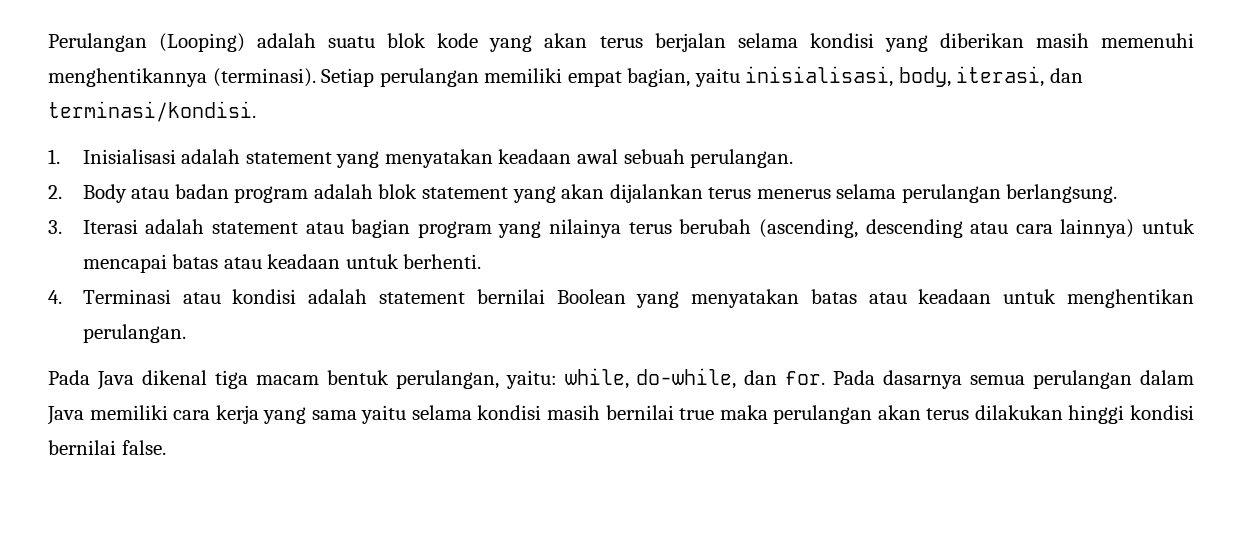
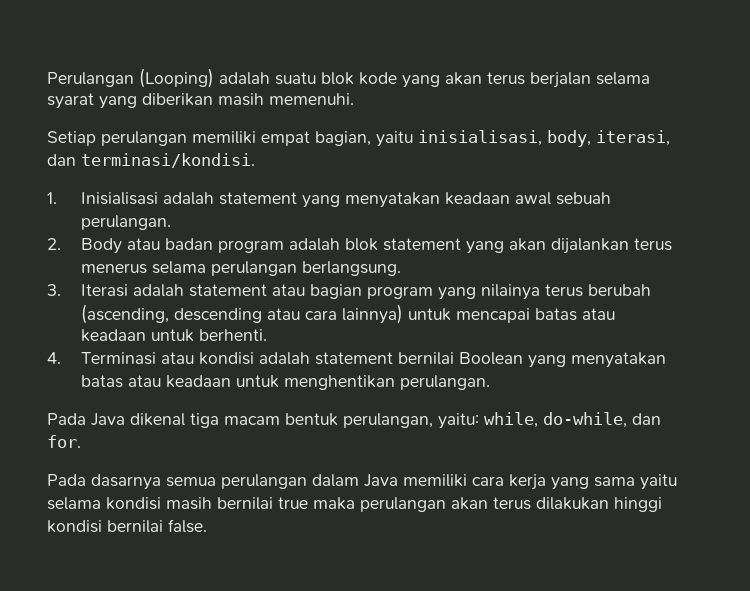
- Perulangan (Looping) adalah suatu blok kode yang akan terus berjalan selama kondisi yang diberikan masih memenuhi menghentikannya (terminasi). Setiap perulangan memiliki empat bagian, yaitu inisialisasi, body, iterasi, dan terminasi/kondisi.
+ Perulangan (Looping) adalah suatu blok kode yang akan terus berjalan selama syarat yang diberikan masih memenuhi.
+ Setiap perulangan memiliki empat bagian, yaitu inisialisasi, body, iterasi, dan terminasi/kondisi.
- Pada Java dikenal tiga macam bentuk perulangan, yaitu: while, do-while, dan for. Pada dasarnya semua perulangan dalam Java memiliki cara kerja yang sama yaitu selama kondisi masih bernilai true maka perulangan akan terus dilakukan hinggi kondisi bernilai false.
+ Pada Java dikenal tiga macam bentuk perulangan, yaitu: while, do-while, dan for.
+ Pada dasarnya semua perulangan dalam Java memiliki cara kerja yang sama yaitu selama kondisi masih bernilai true maka perulangan akan terus dilakukan hinggi kondisi bernilai false.

